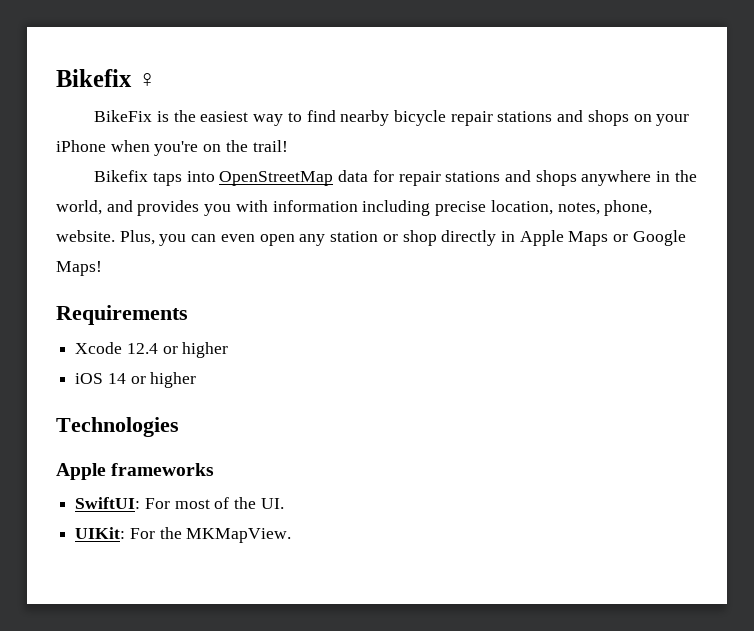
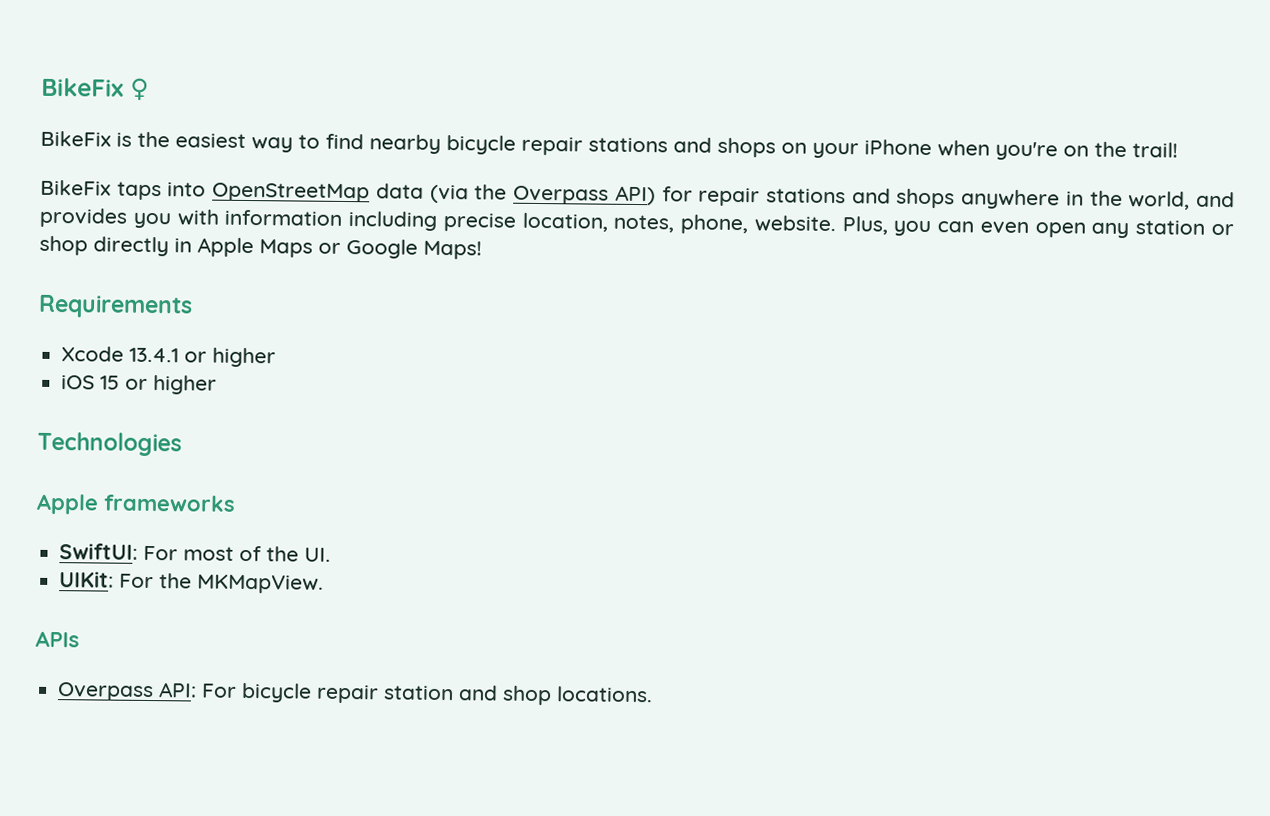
- Bikefix ♀
+ BikeFix ♀
- Bikefix taps into OpenStreetMap data for repair stations and shops anywhere in the world, and provides you with information including precise location, notes, phone, website.
+ BikeFix taps into OpenStreetMap data (via the Overpass API) for repair stations and shops anywhere in the world, and provides you with information including precise location, notes, phone, website.
- Xcode 12.4 or higher
+ Xcode 13.4.1 or higher
- iOS 14 or higher
+ iOS 15 or higher
+ APIs
+ Overpass API: For bicycle repair station and shop locations.

